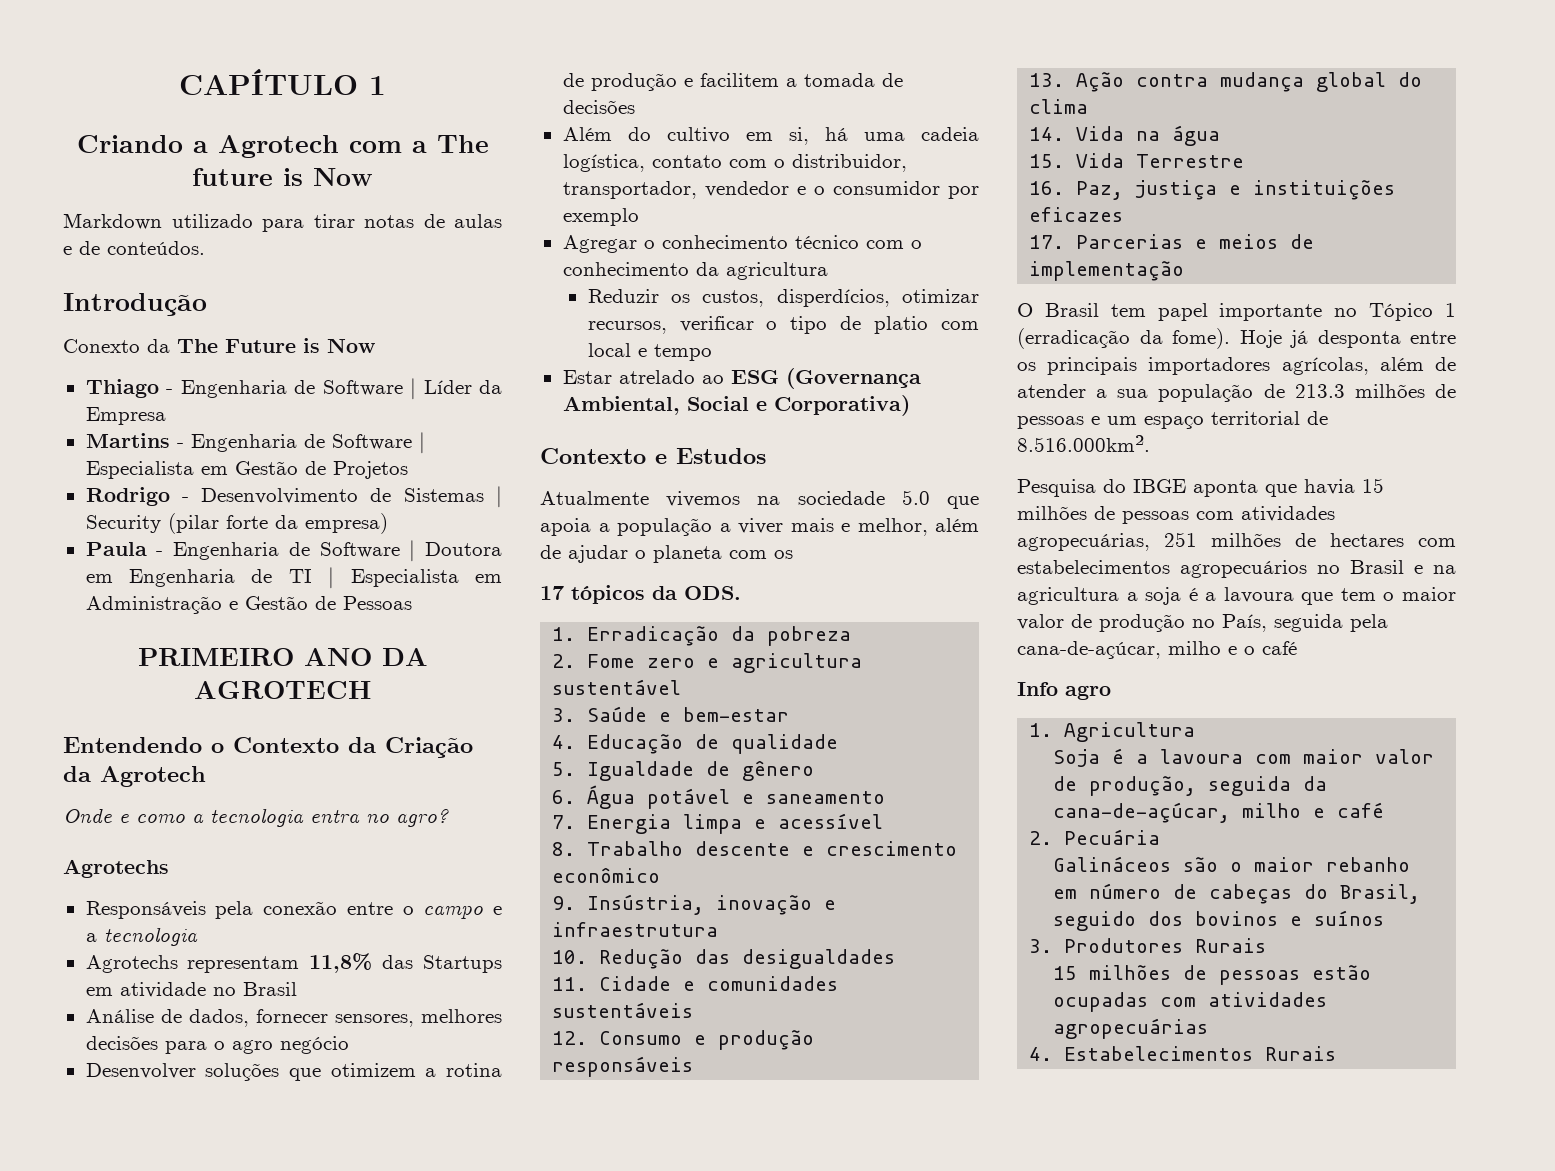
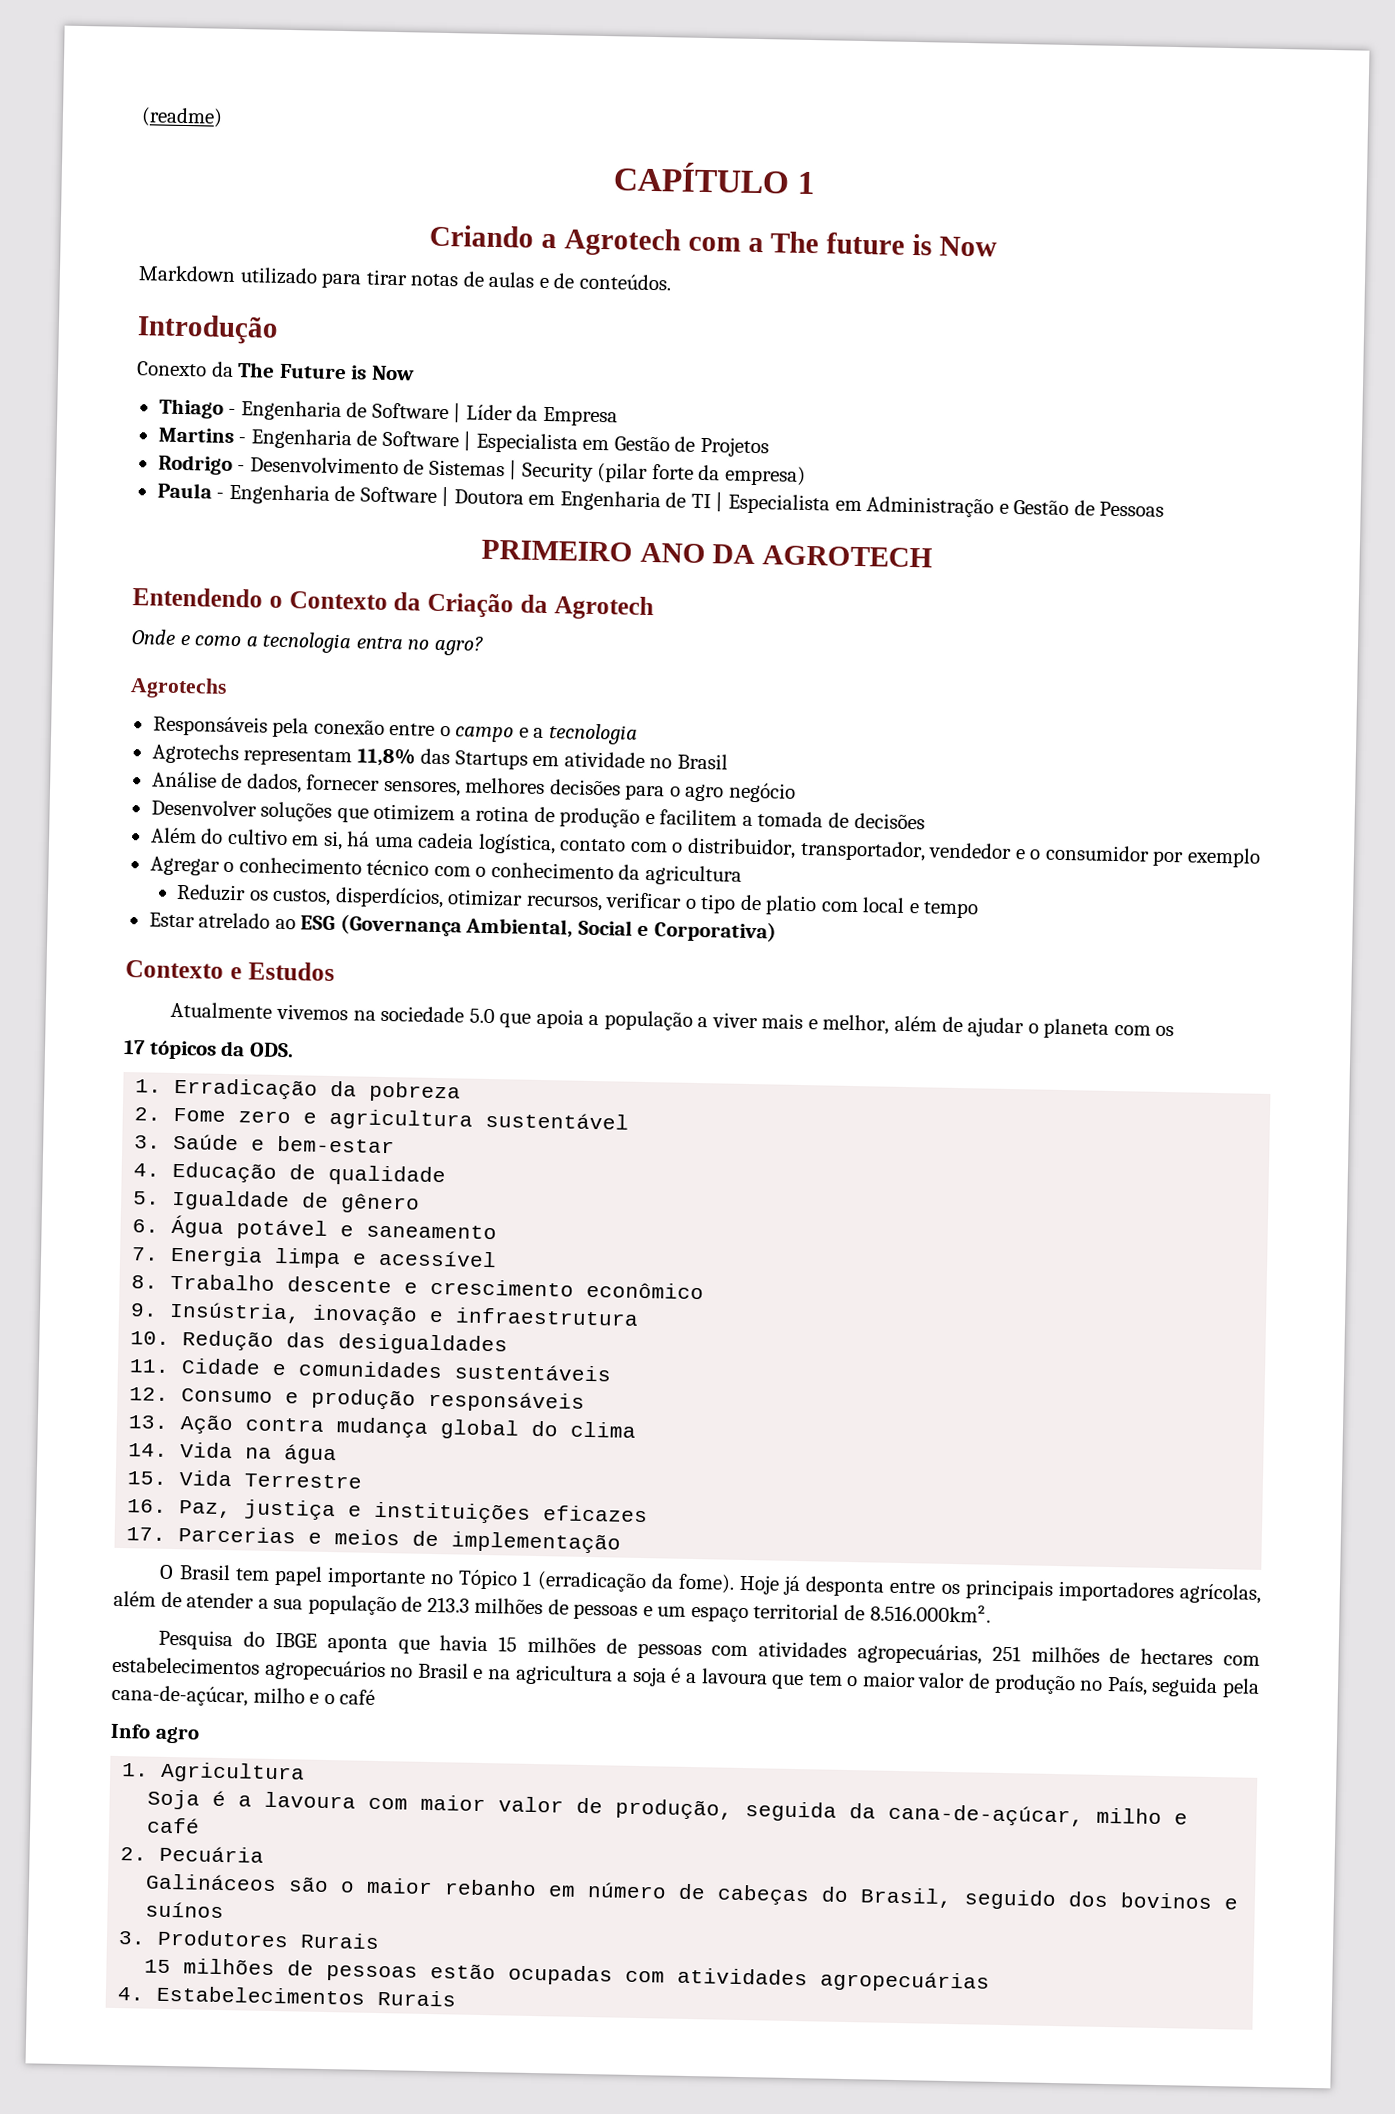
+ (readme)

